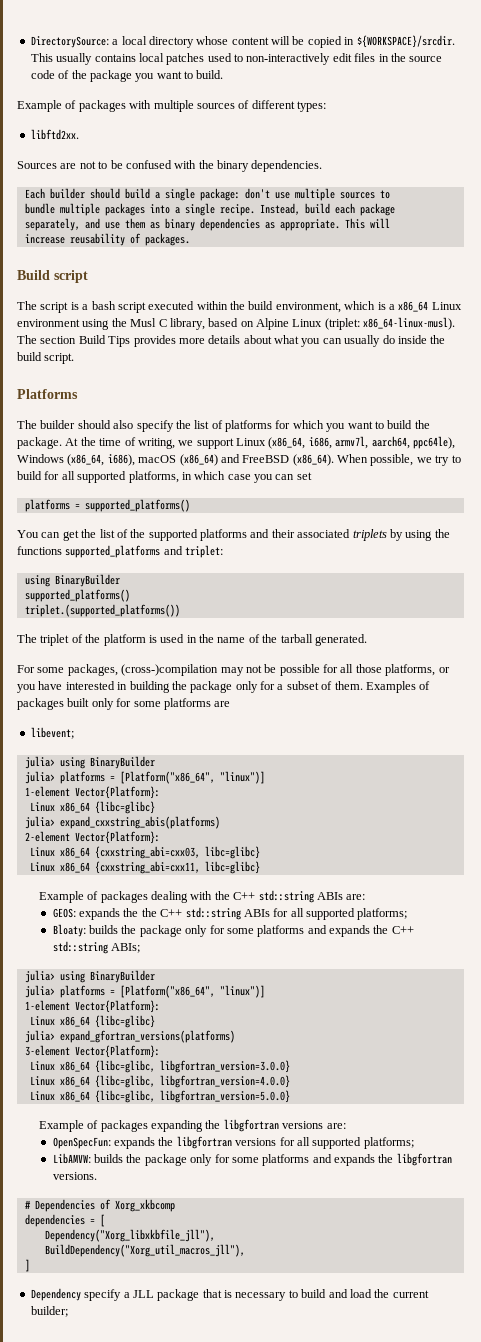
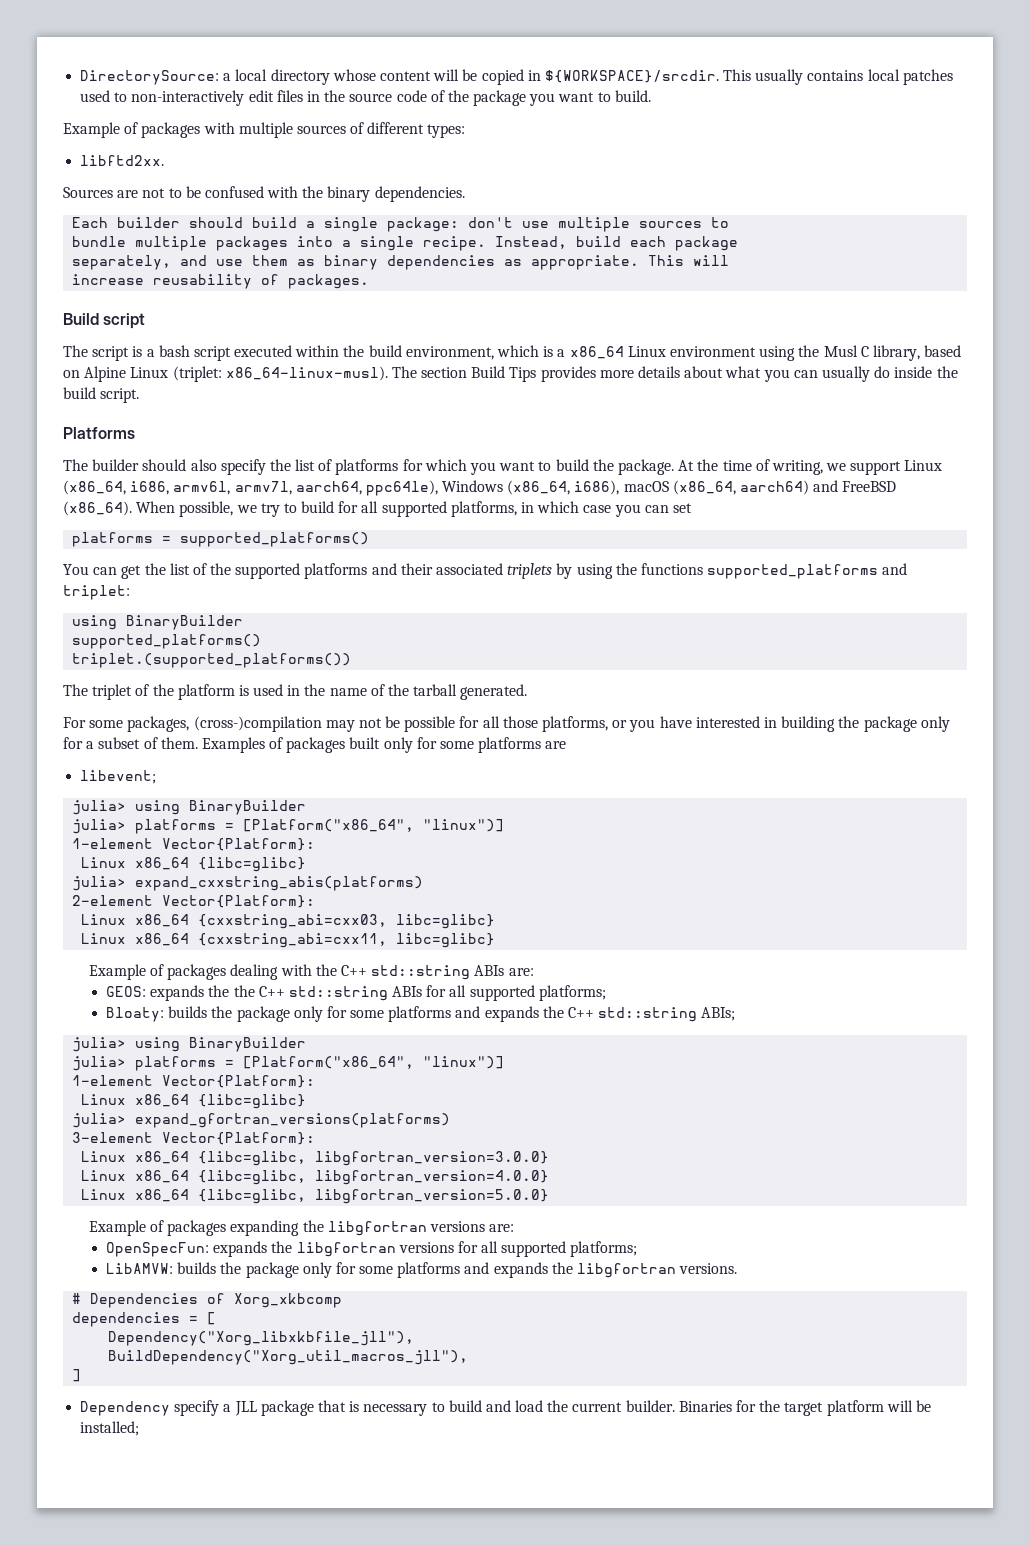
- At the time of writing, we support Linux (x86_64, i686, armv7l, aarch64, ppc64le), Windows (x86_64, i686), macOS (x86_64) and FreeBSD (x86_64).
+ At the time of writing, we support Linux (x86_64, i686, armv6l, armv7l, aarch64, ppc64le), Windows (x86_64, i686), macOS (x86_64, aarch64) and FreeBSD (x86_64).
- Dependency specify a JLL package that is necessary to build and load the current builder;
+ Dependency specify a JLL package that is necessary to build and load the current builder. Binaries for the target platform will be installed;

